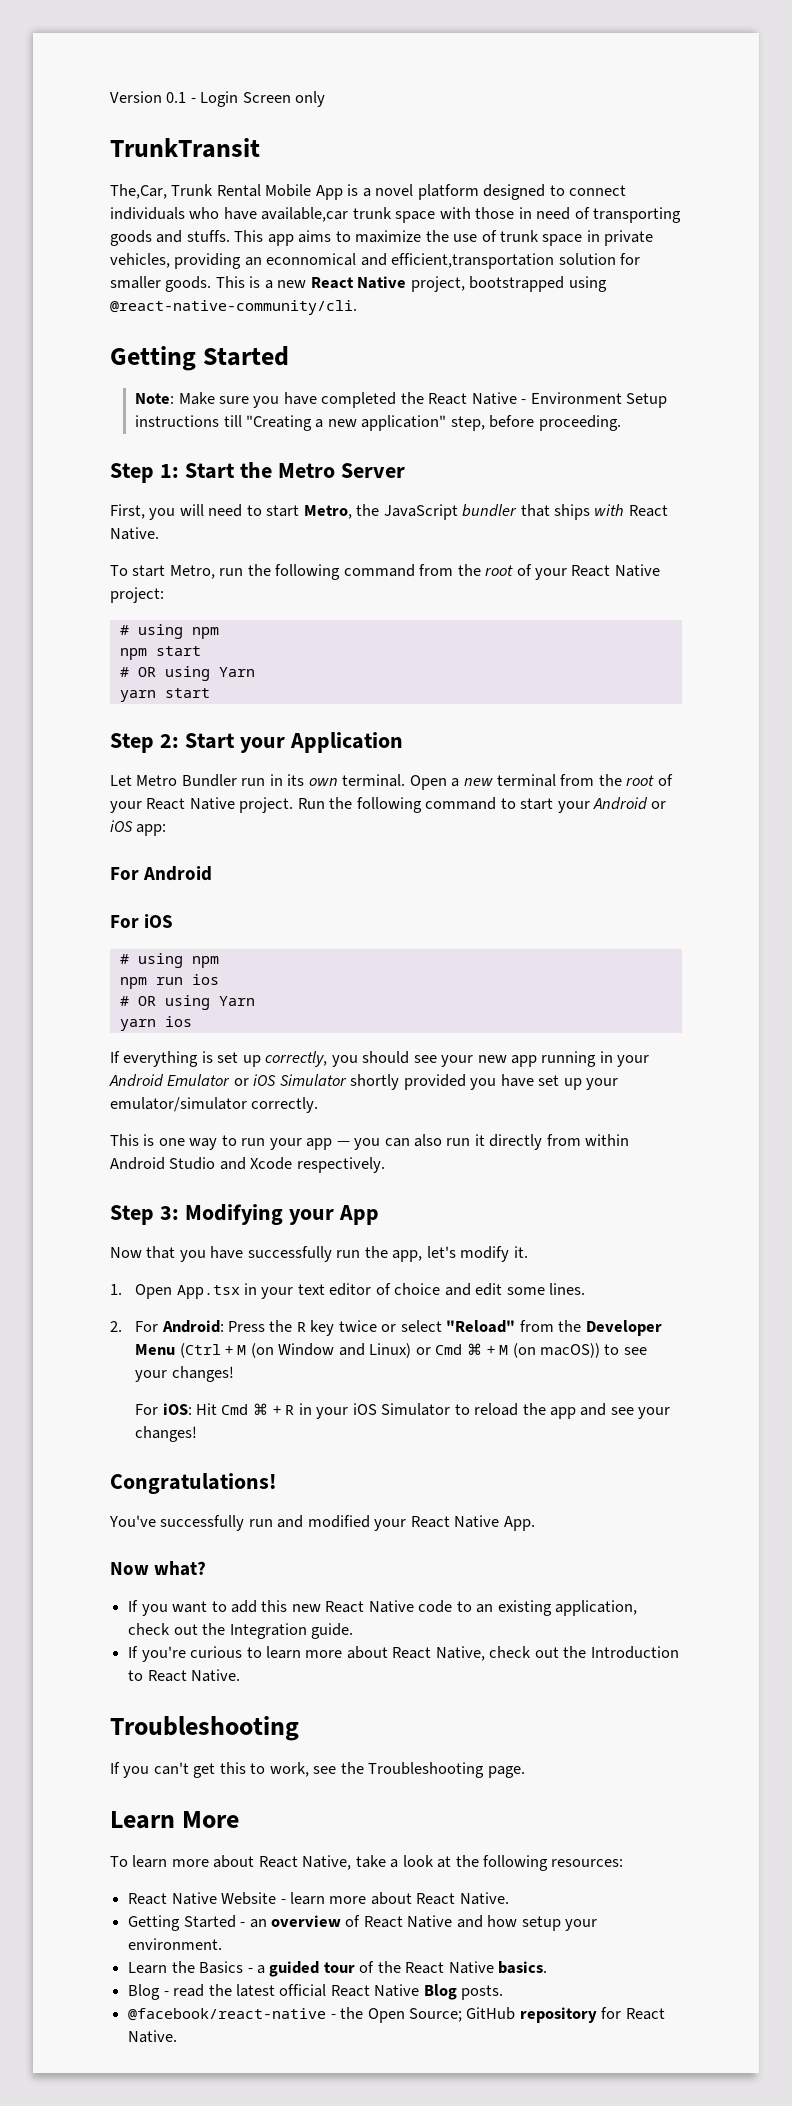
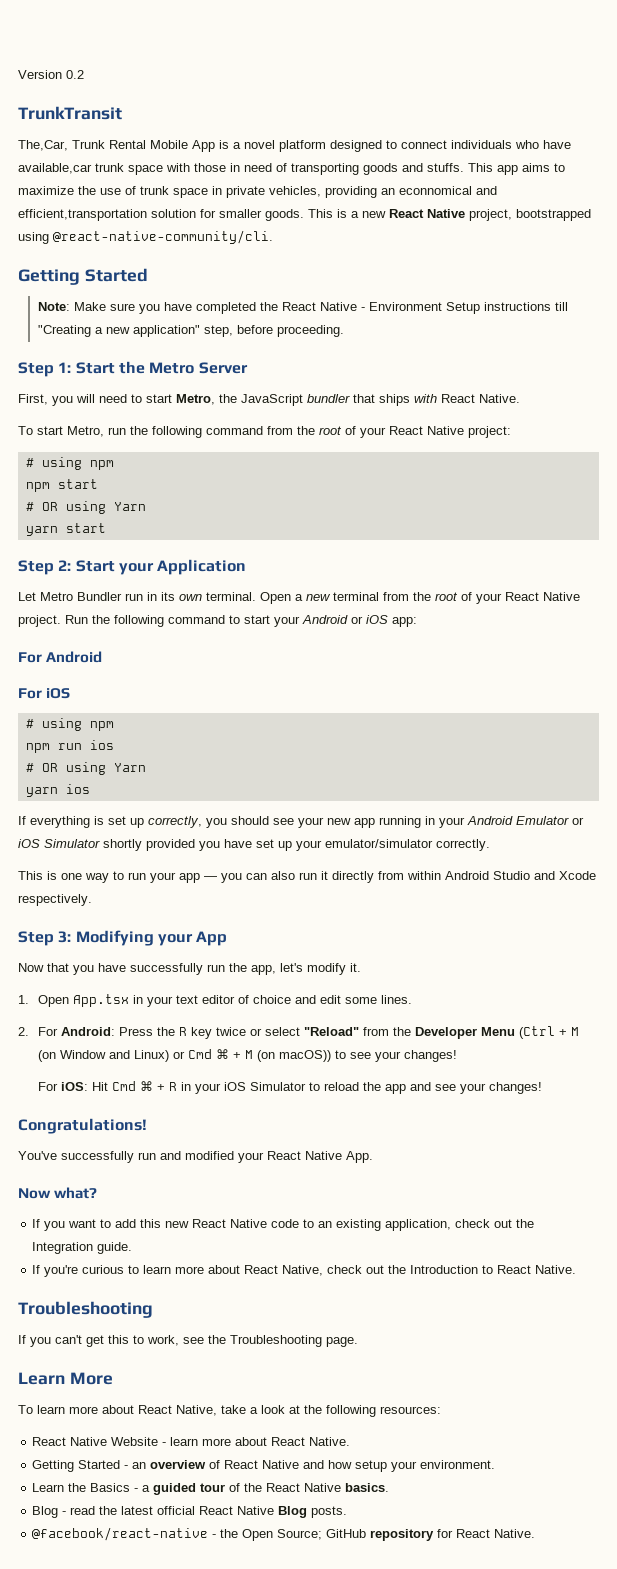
- Version 0.1 - Login Screen only
+ Version 0.2

